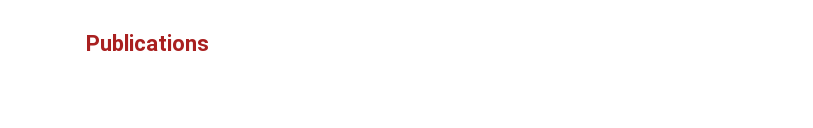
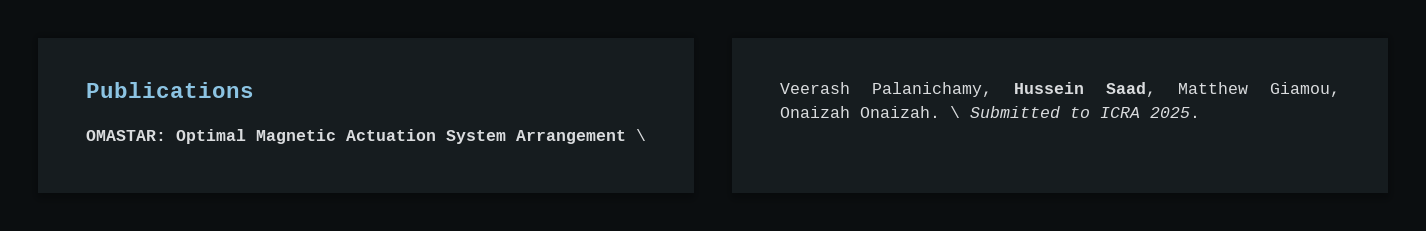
+ OMASTAR: Optimal Magnetic Actuation System Arrangement \ Veerash Palanichamy, Hussein Saad, Matthew Giamou, Onaizah Onaizah. \ Submitted to ICRA 2025.

